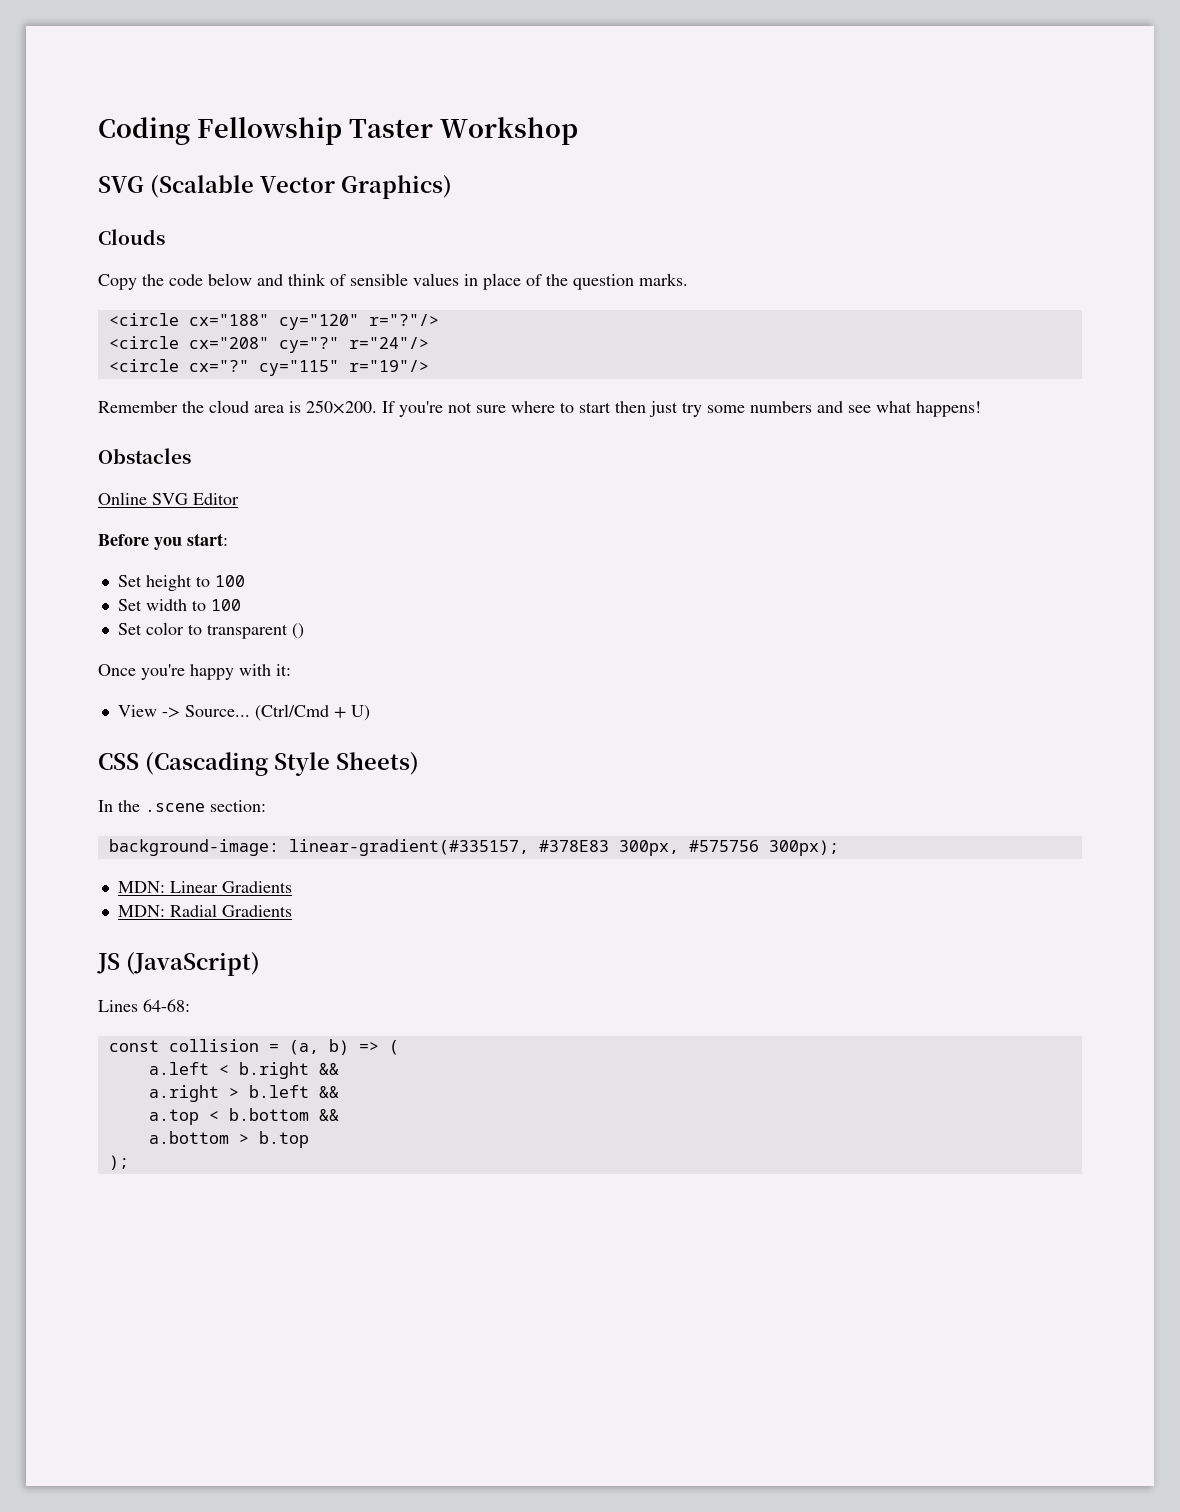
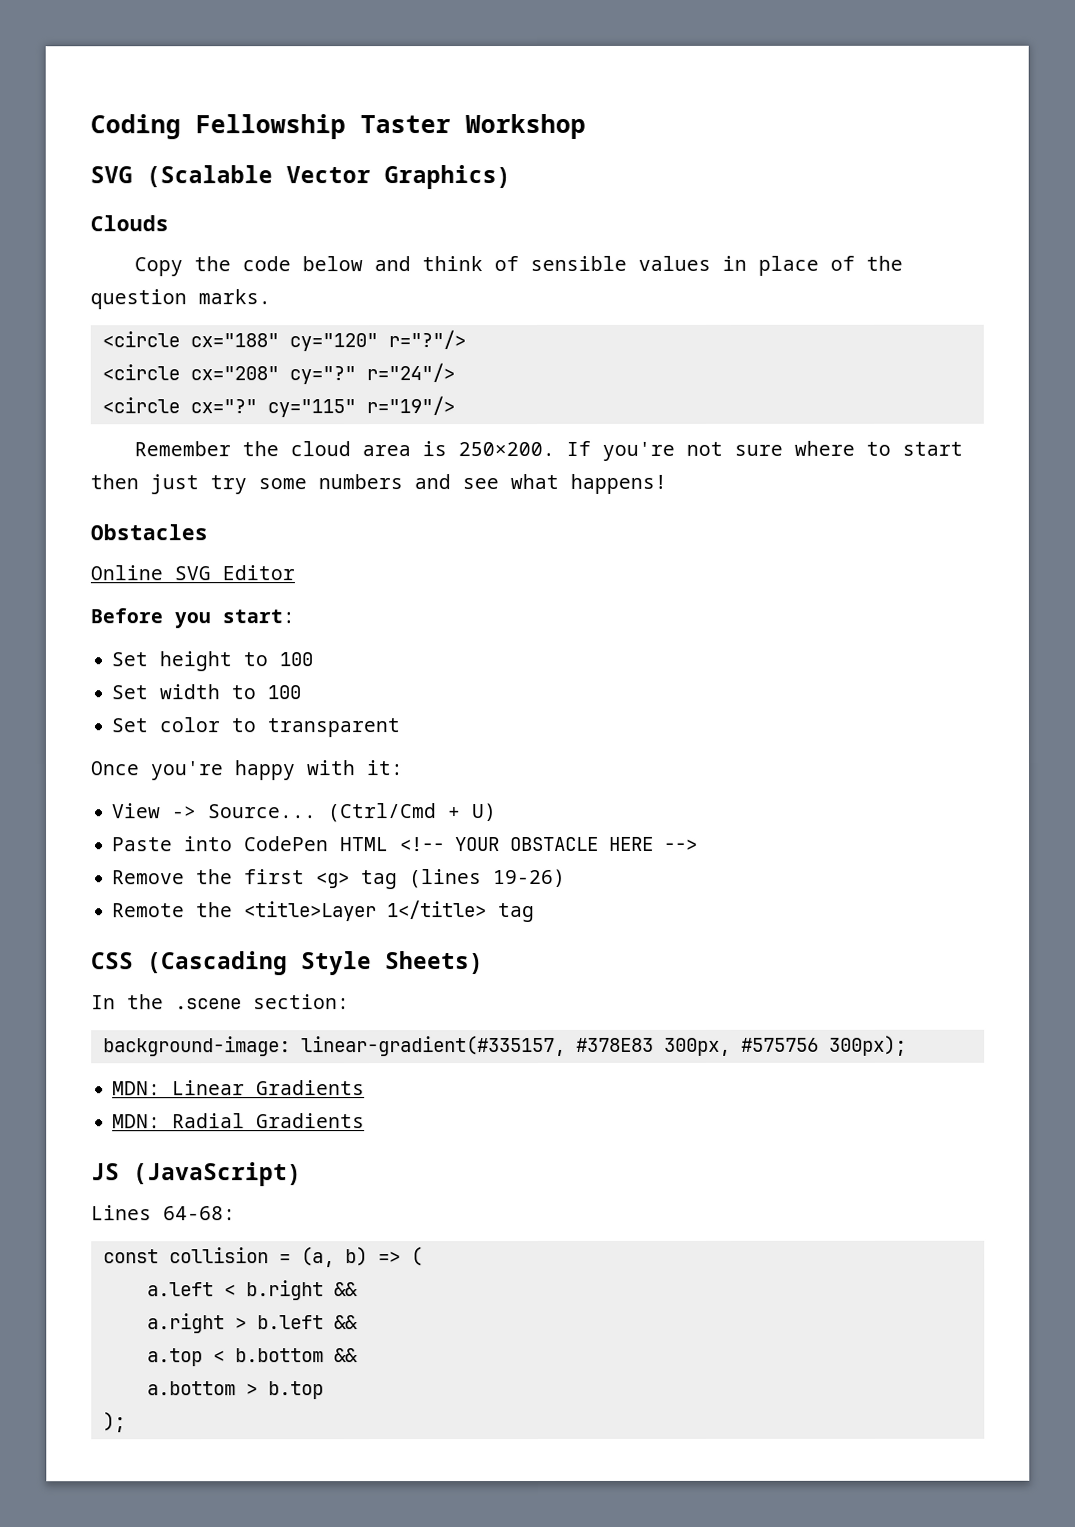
- Set color to transparent ()
+ Set color to transparent
+ Paste into CodePen HTML <!-- YOUR OBSTACLE HERE -->
+ Remove the first <g> tag (lines 19-26)
+ Remote the <title>Layer 1</title> tag

